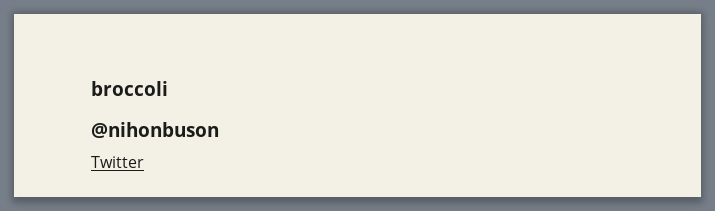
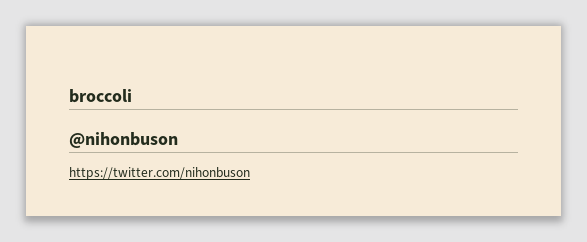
- Twitter
+ https://twitter.com/nihonbuson

